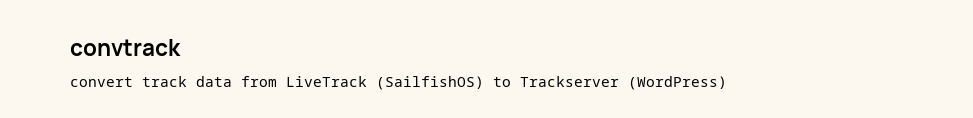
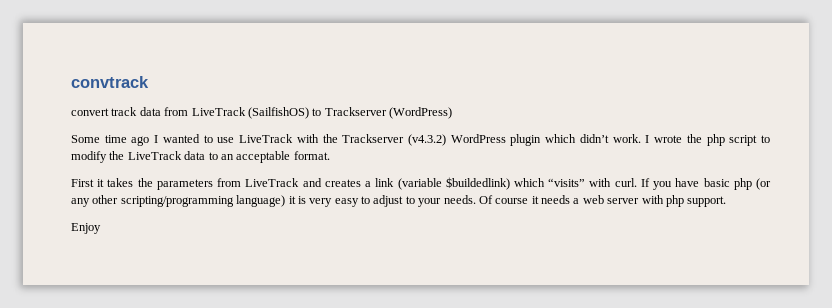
+ Some time ago I wanted to use LiveTrack with the Trackserver (v4.3.2) WordPress plugin which didn’t work. I wrote the php script to modify the LiveTrack data to an acceptable format.
+ First it takes the parameters from LiveTrack and creates a link (variable $buildedlink) which “visits” with curl. If you have basic php (or any other scripting/programming language) it is very easy to adjust to your needs. Of course it needs a web server with php support.
+ Enjoy

